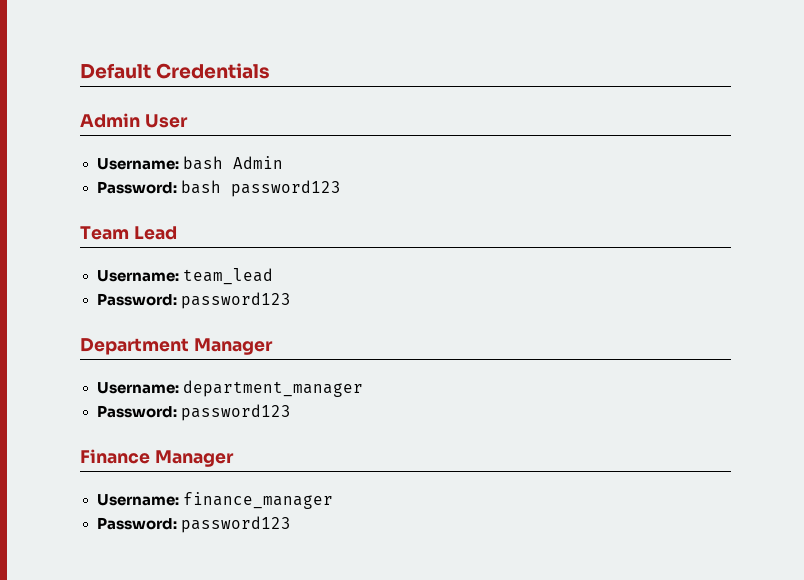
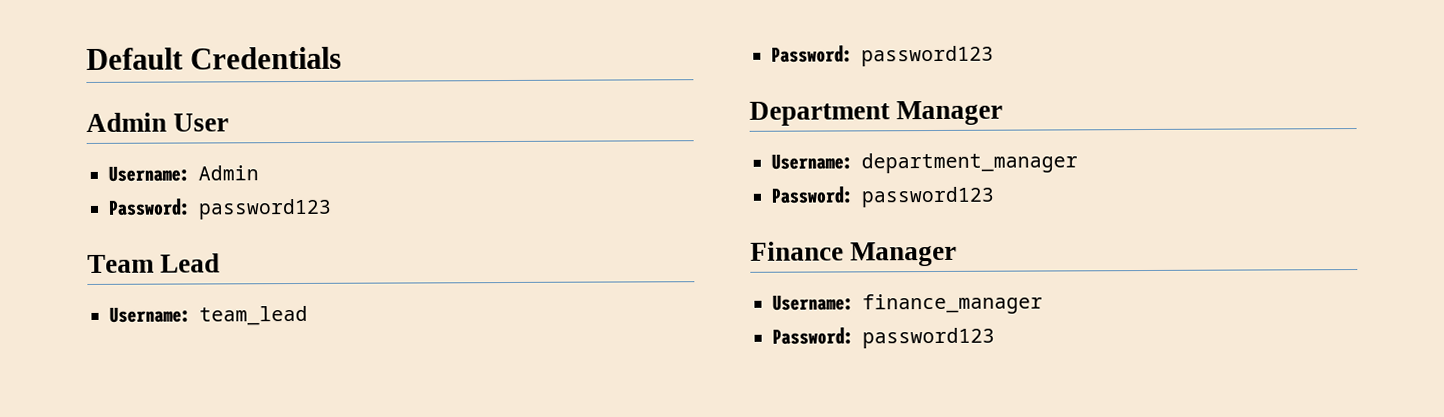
- Username: bash Admin
- Password: bash password123
+ Username: Admin
+ Password: password123

